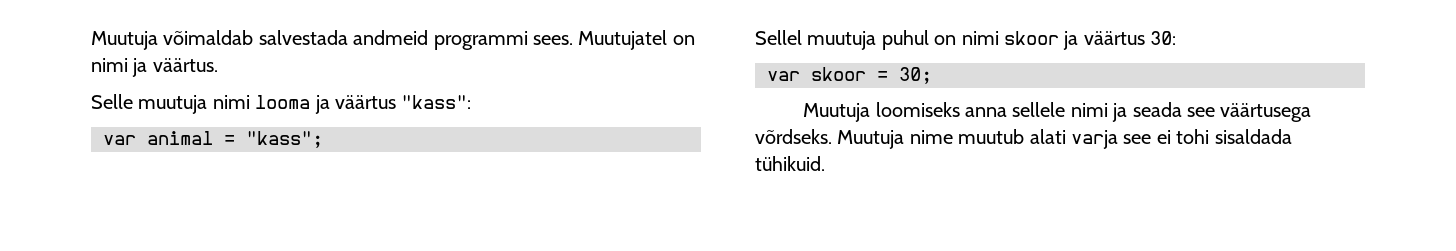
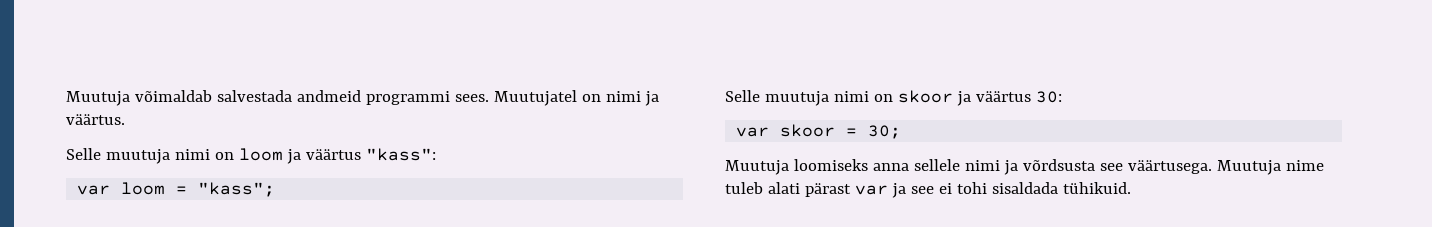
- Selle muutuja nimi looma ja väärtus "kass":
+ Selle muutuja nimi on loom ja väärtus "kass":
- var animal = "kass";
+ var loom = "kass";
- Sellel muutuja puhul on nimi skoor ja väärtus 30:
+ Selle muutuja nimi on skoor ja väärtus 30:
- Muutuja loomiseks anna sellele nimi ja seada see väärtusega võrdseks. Muutuja nime muutub alati varja see ei tohi sisaldada tühikuid.
+ Muutuja loomiseks anna sellele nimi ja võrdsusta see väärtusega. Muutuja nime tuleb alati pärast var ja see ei tohi sisaldada tühikuid.

